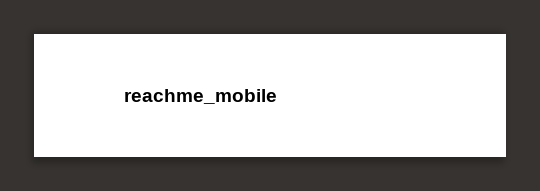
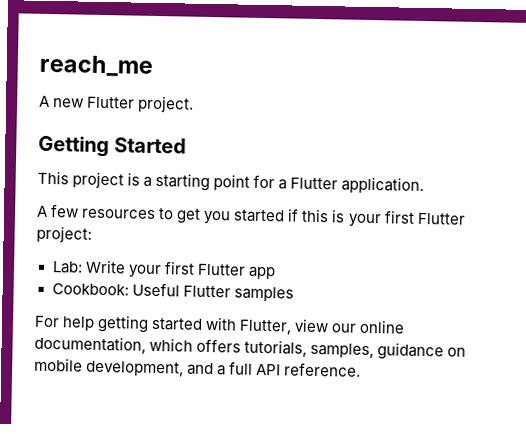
- reachme_mobile
+ reach_me
+ A new Flutter project.
+ Getting Started
+ This project is a starting point for a Flutter application.
+ A few resources to get you started if this is your first Flutter project:
+ Lab: Write your first Flutter app
+ Cookbook: Useful Flutter samples
+ For help getting started with Flutter, view our online documentation, which offers tutorials, samples, guidance on mobile development, and a full API reference.

